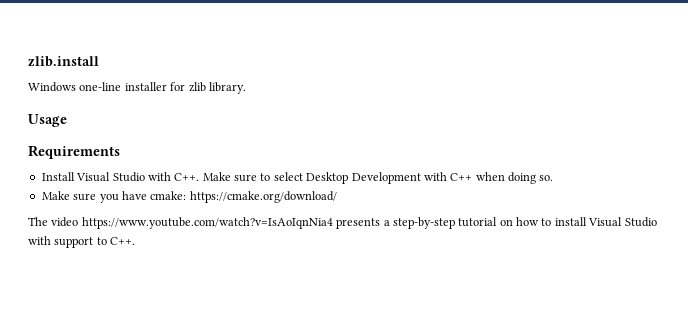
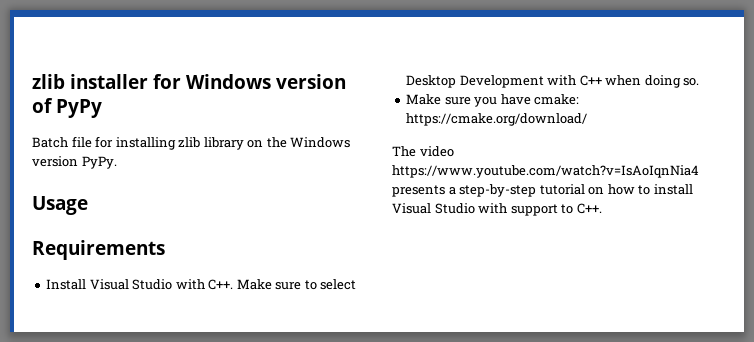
- zlib.install
- Windows one-line installer for zlib library.
+ zlib installer for Windows version of PyPy
+ Batch file for installing zlib library on the Windows version PyPy.

